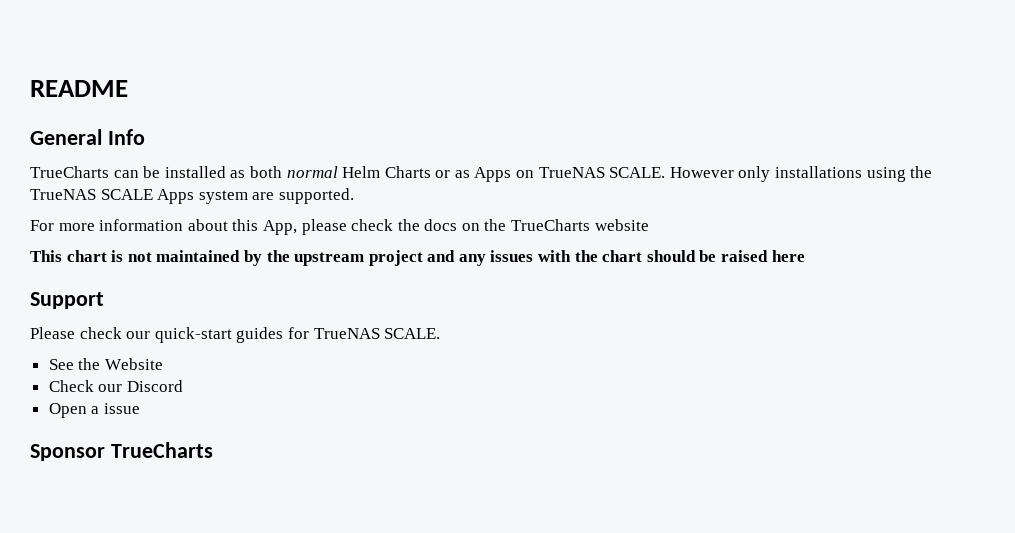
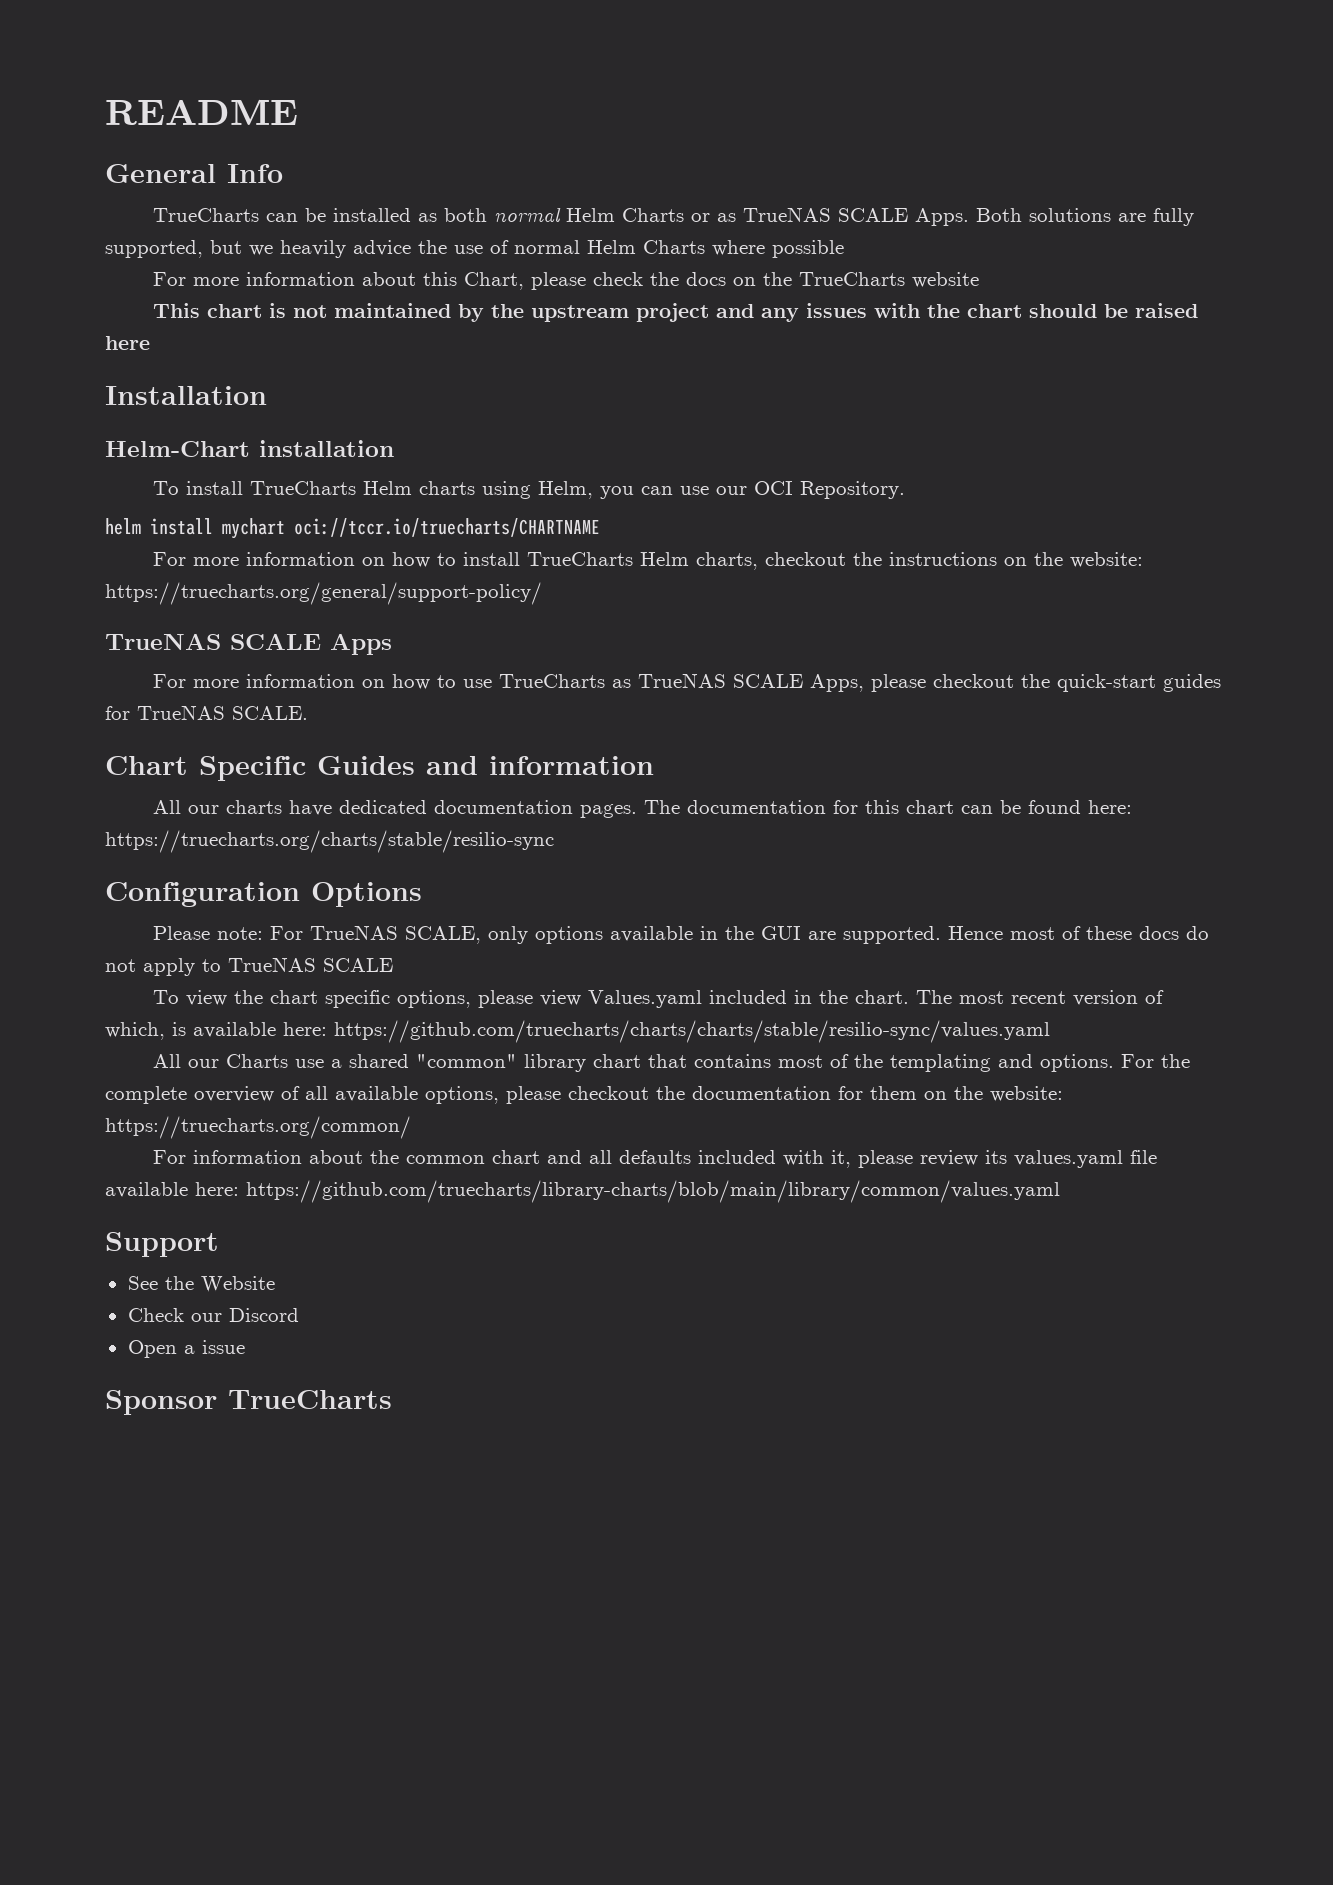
- TrueCharts can be installed as both normal Helm Charts or as Apps on TrueNAS SCALE. However only installations using the TrueNAS SCALE Apps system are supported.
+ TrueCharts can be installed as both normal Helm Charts or as TrueNAS SCALE Apps. Both solutions are fully supported, but we heavily advice the use of normal Helm Charts where possible
- For more information about this App, please check the docs on the TrueCharts website
+ For more information about this Chart, please check the docs on the TrueCharts website
- Support
- Please check our quick-start guides for TrueNAS SCALE.
+ Installation
+ Helm-Chart installation
+ To install TrueCharts Helm charts using Helm, you can use our OCI Repository.
+ helm install mychart oci://tccr.io/truecharts/CHARTNAME
+ For more information on how to install TrueCharts Helm charts, checkout the instructions on the website: https://truecharts.org/general/support-policy/
+ TrueNAS SCALE Apps
+ For more information on how to use TrueCharts as TrueNAS SCALE Apps, please checkout the quick-start guides for TrueNAS SCALE.
+ Chart Specific Guides and information
+ All our charts have dedicated documentation pages. The documentation for this chart can be found here: https://truecharts.org/charts/stable/resilio-sync
+ Configuration Options
+ Please note: For TrueNAS SCALE, only options available in the GUI are supported. Hence most of these docs do not apply to TrueNAS SCALE
+ To view the chart specific options, please view Values.yaml included in the chart. The most recent version of which, is available here: https://github.com/truecharts/charts/charts/stable/resilio-sync/values.yaml
+ All our Charts use a shared "common" library chart that contains most of the templating and options. For the complete overview of all available options, please checkout the documentation for them on the website: https://truecharts.org/common/
+ For information about the common chart and all defaults included with it, please review its values.yaml file available here: https://github.com/truecharts/library-charts/blob/main/library/common/values.yaml
+ Support

